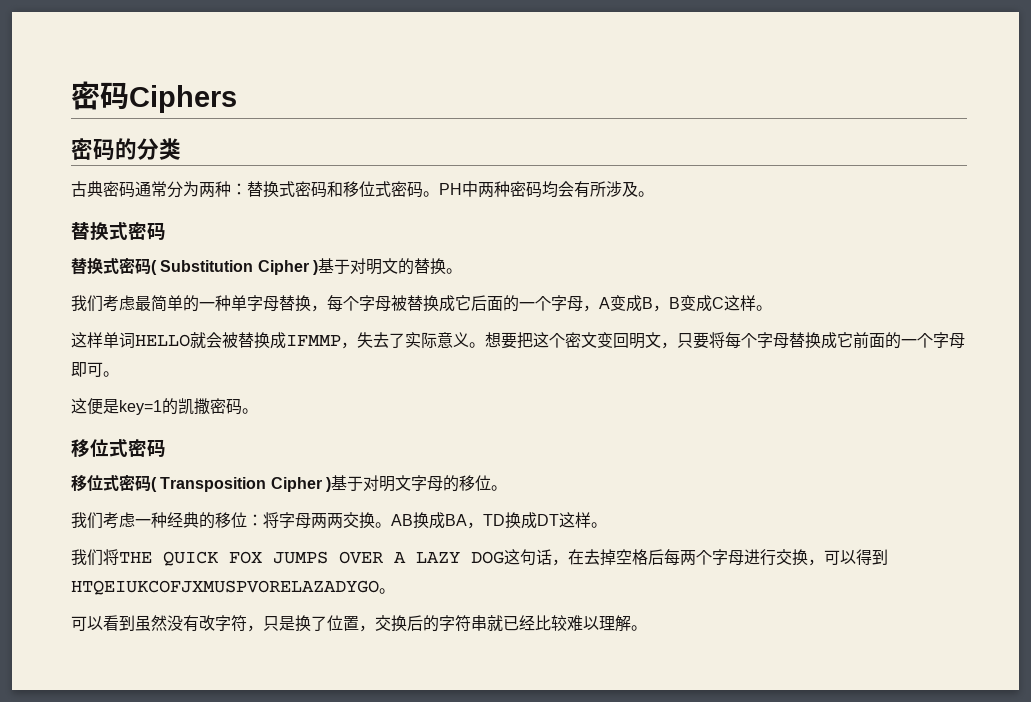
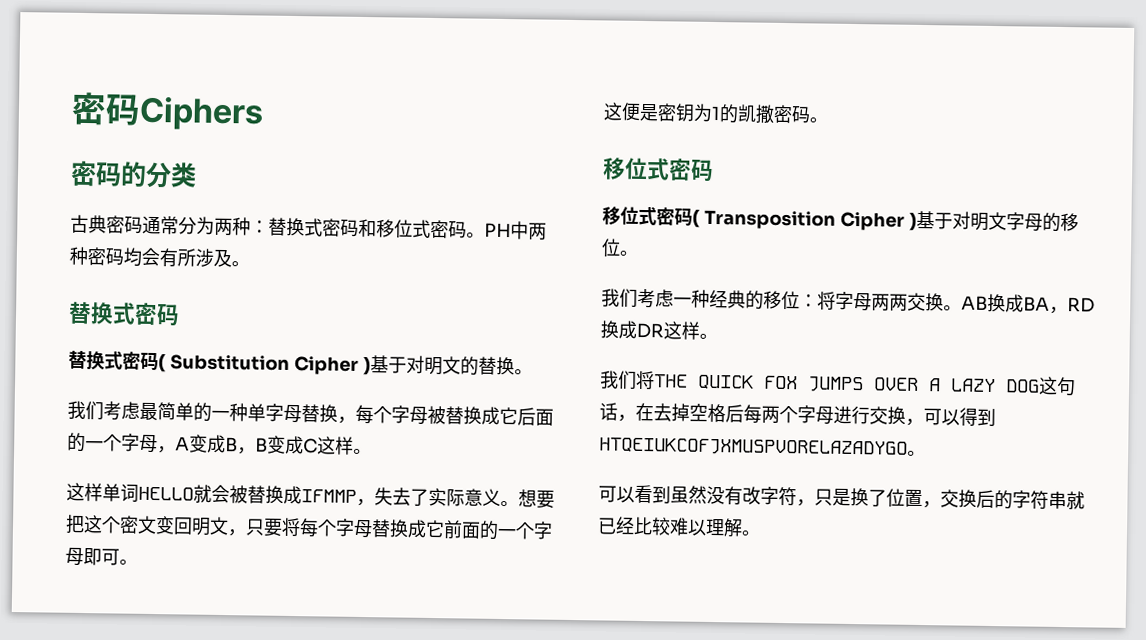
- 这便是key=1的凯撒密码。
+ 这便是密钥为1的凯撒密码。
- AB换成BA，TD换成DT这样。
+ AB换成BA，RD换成DR这样。

